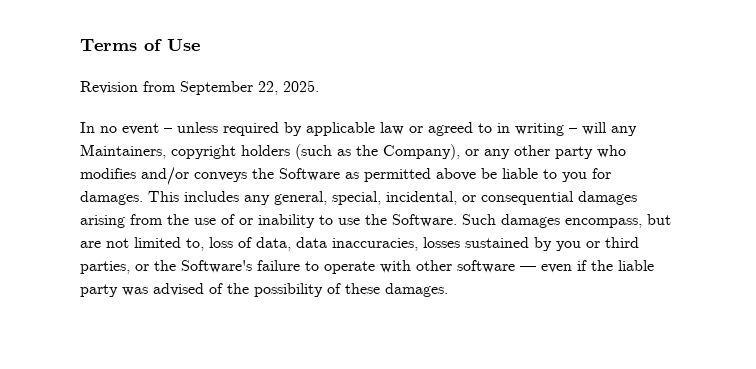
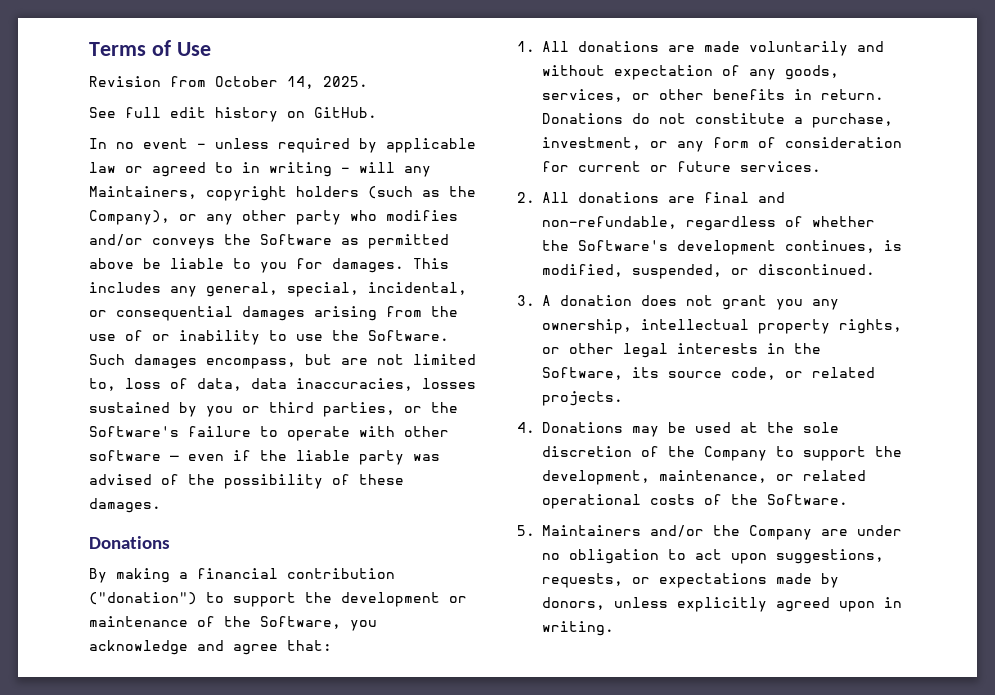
- Revision from September 22, 2025.
+ Revision from October 14, 2025.
+ See full edit history on GitHub.
  Such damages encompass, but are not limited to, loss of data, data inaccuracies, losses sustained by you or third parties, or the Software's failure to operate with other software — even if the liable party was advised of the possibility of these damages.
+ Donations
+ By making a financial contribution ("donation") to support the development or maintenance of the Software, you acknowledge and agree that:
+ 1. All donations are made voluntarily and without expectation of any goods, services, or other benefits in return. Donations do not constitute a purchase, investment, or any form of consideration for current or future services.
+ 2. All donations are final and non-refundable, regardless of whether the Software's development continues, is modified, suspended, or discontinued.
+ 3. A donation does not grant you any ownership, intellectual property rights, or other legal interests in the Software, its source code, or related projects.
+ 4. Donations may be used at the sole discretion of the Company to support the development, maintenance, or related operational costs of the Software.
+ 5. Maintainers and/or the Company are under no obligation to act upon suggestions, requests, or expectations made by donors, unless explicitly agreed upon in writing.

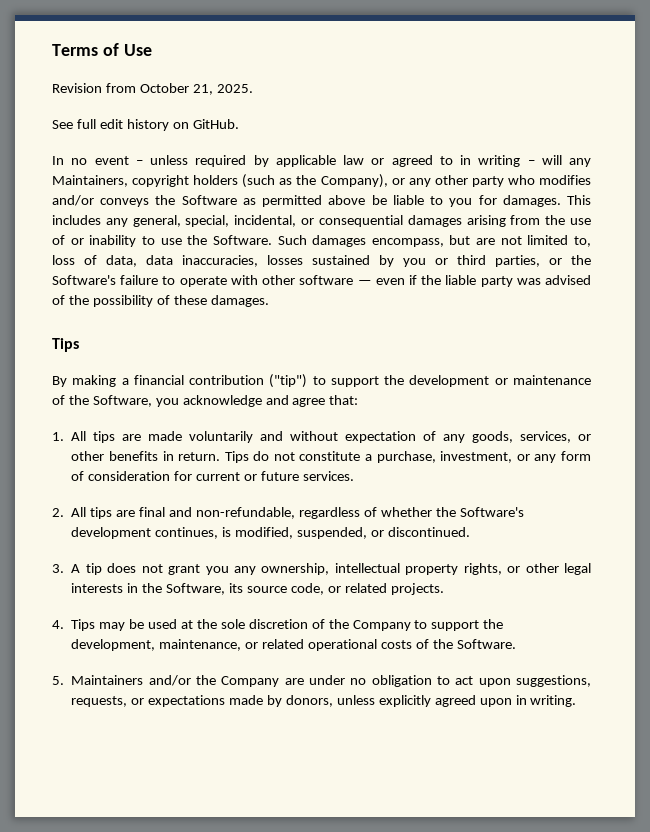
- Revision from October 14, 2025.
+ Revision from October 21, 2025.
  Such damages encompass, but are not limited to, loss of data, data inaccuracies, losses sustained by you or third parties, or the Software's failure to operate with other software — even if the liable party was advised of the possibility of these damages.
- Donations
+ Tips
- By making a financial contribution ("donation") to support the development or maintenance of the Software, you acknowledge and agree that:
+ By making a financial contribution ("tip") to support the development or maintenance of the Software, you acknowledge and agree that:
- 1. All donations are made voluntarily and without expectation of any goods, services, or other benefits in return.
+ 1. All tips are made voluntarily and without expectation of any goods, services, or other benefits in return.
- Donations do not constitute a purchase, investment, or any form of consideration for current or future services.
+ Tips do not constitute a purchase, investment, or any form of consideration for current or future services.
- 2. All donations are final and non-refundable, regardless of whether the Software's development continues, is modified, suspended, or discontinued.
+ 2. All tips are final and non-refundable, regardless of whether the Software's development continues, is modified, suspended, or discontinued.
- 3. A donation does not grant you any ownership, intellectual property rights, or other legal interests in the Software, its source code, or related projects.
+ 3. A tip does not grant you any ownership, intellectual property rights, or other legal interests in the Software, its source code, or related projects.
- 4. Donations may be used at the sole discretion of the Company to support the development, maintenance, or related operational costs of the Software.
+ 4. Tips may be used at the sole discretion of the Company to support the development, maintenance, or related operational costs of the Software.

